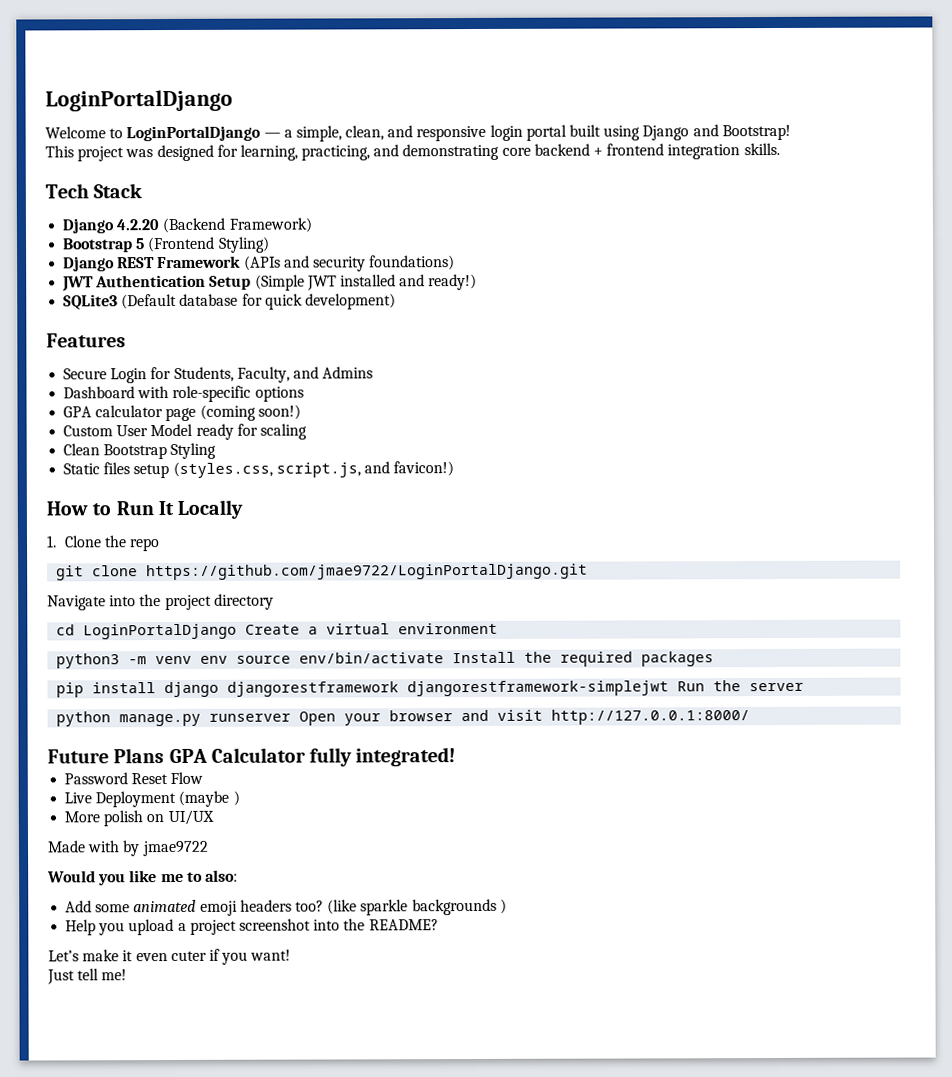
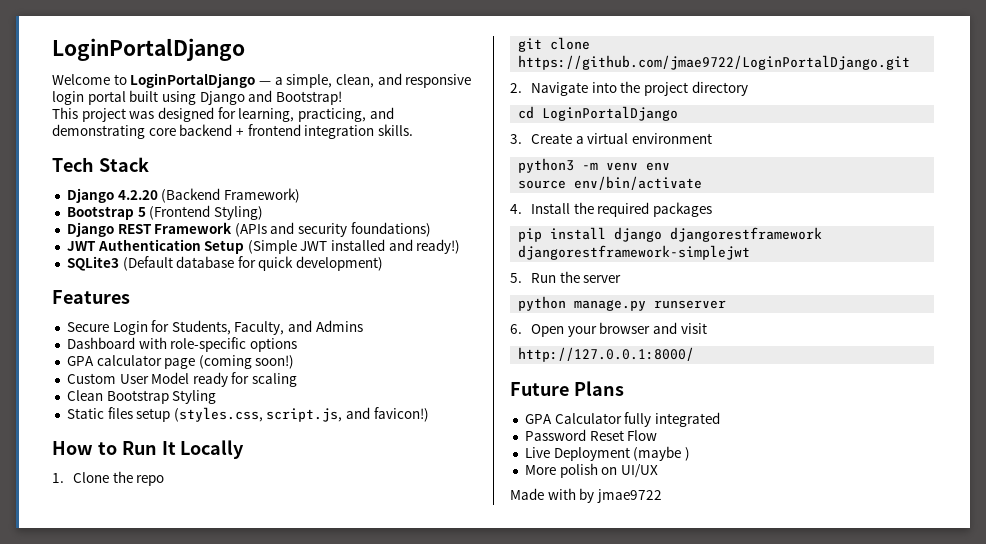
- Navigate into the project directory
+ 2. Navigate into the project directory
- cd LoginPortalDjango Create a virtual environment
+ cd LoginPortalDjango
+ 3. Create a virtual environment
- python3 -m venv env source env/bin/activate Install the required packages
+ python3 -m venv env
+ source env/bin/activate
+ 4. Install the required packages
- pip install django djangorestframework djangorestframework-simplejwt Run the server
+ pip install django djangorestframework djangorestframework-simplejwt
+ 5. Run the server
- python manage.py runserver Open your browser and visit http://127.0.0.1:8000/
+ python manage.py runserver
+ 6. Open your browser and visit
+ http://127.0.0.1:8000/
- Future Plans GPA Calculator fully integrated!
+ Future Plans
+ GPA Calculator fully integrated
- Would you like me to also:
- Add some animated emoji headers too? (like sparkle backgrounds )
- Help you upload a project screenshot into the README?
- Let’s make it even cuter if you want!
- Just tell me!

